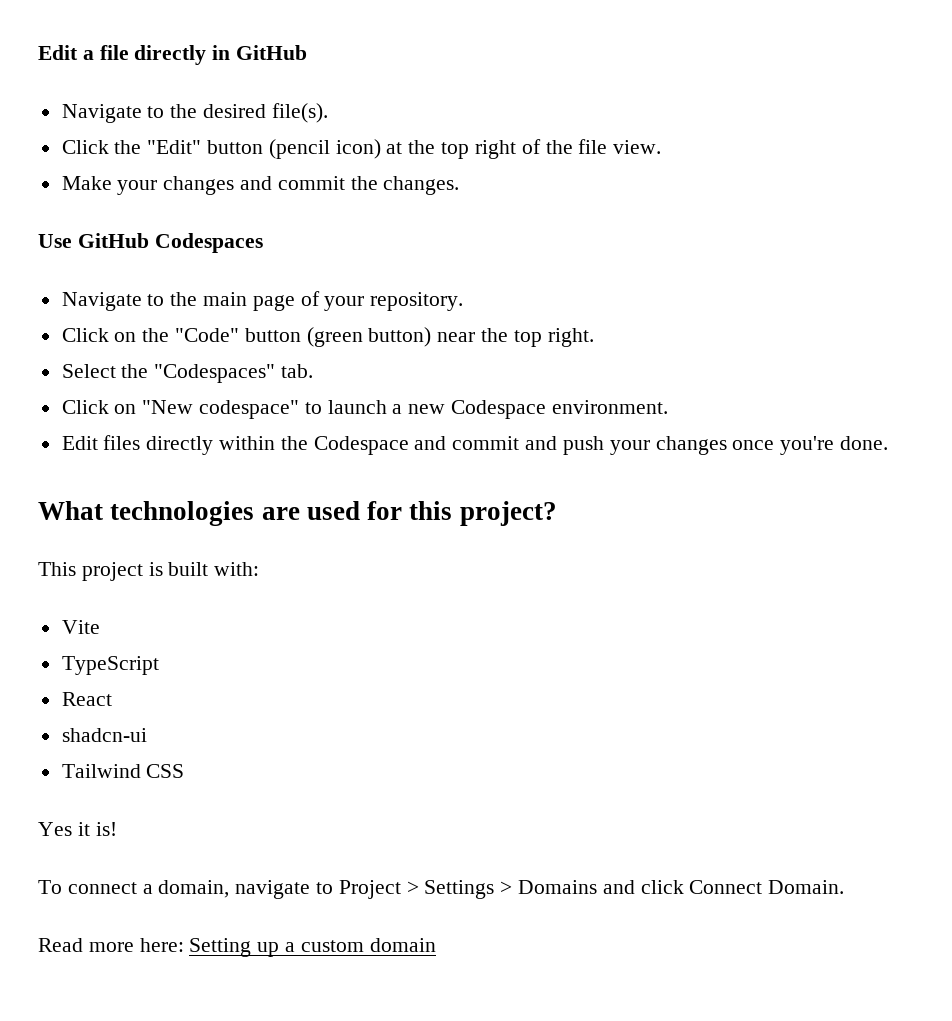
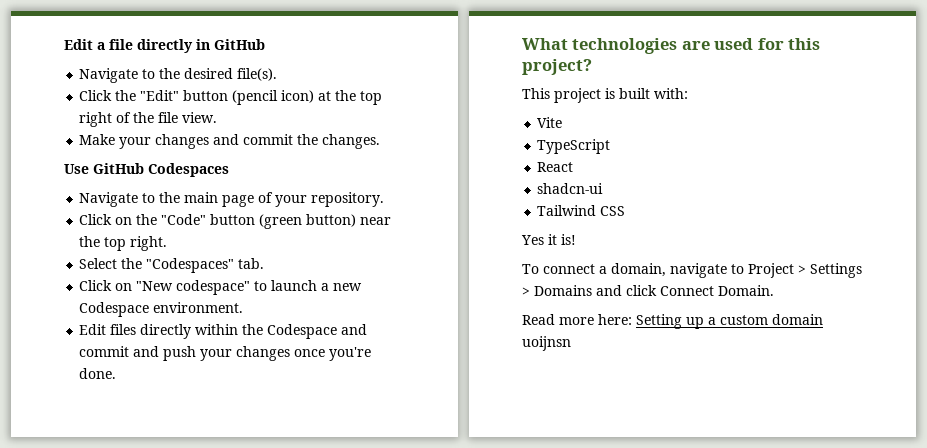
- Read more here: Setting up a custom domain
+ Read more here: Setting up a custom domain uoijnsn

